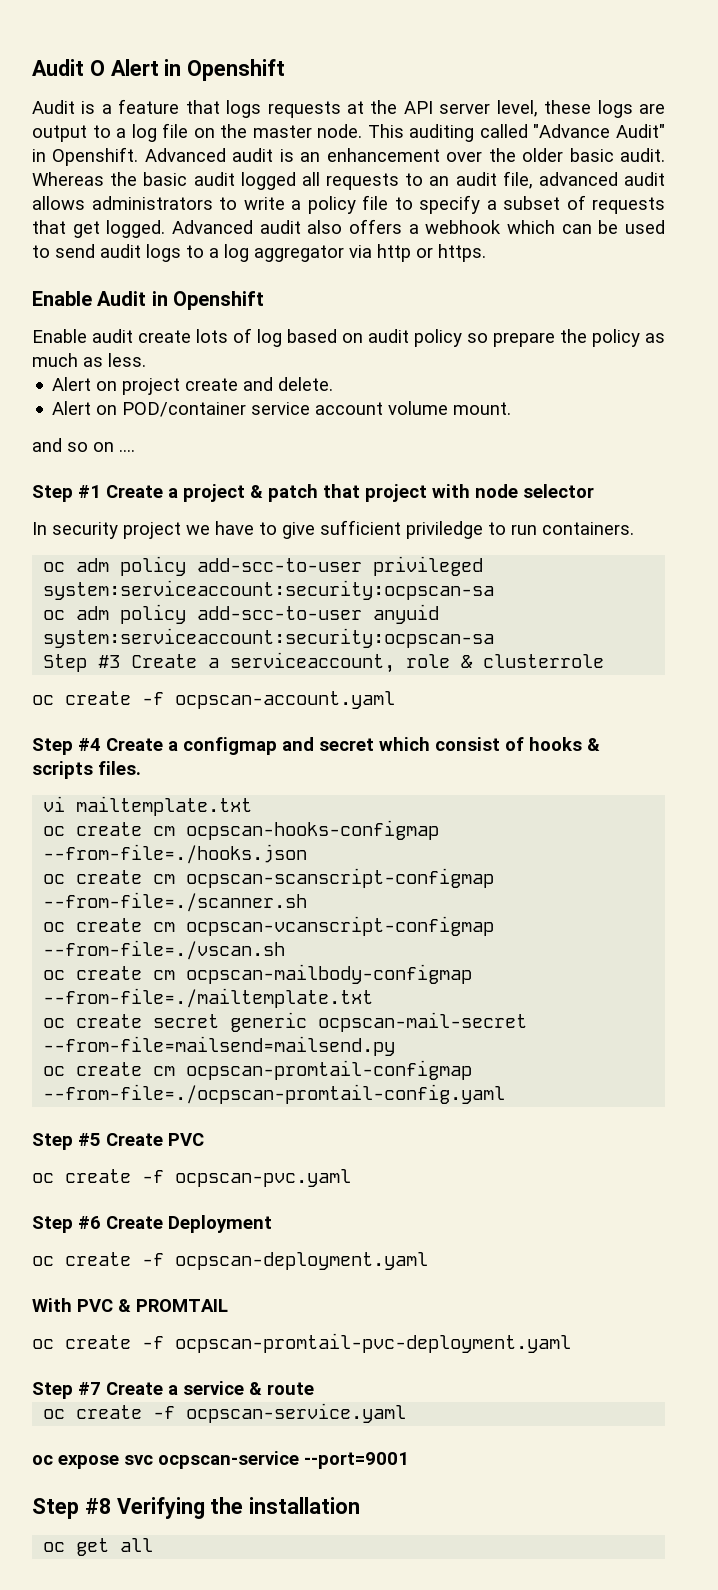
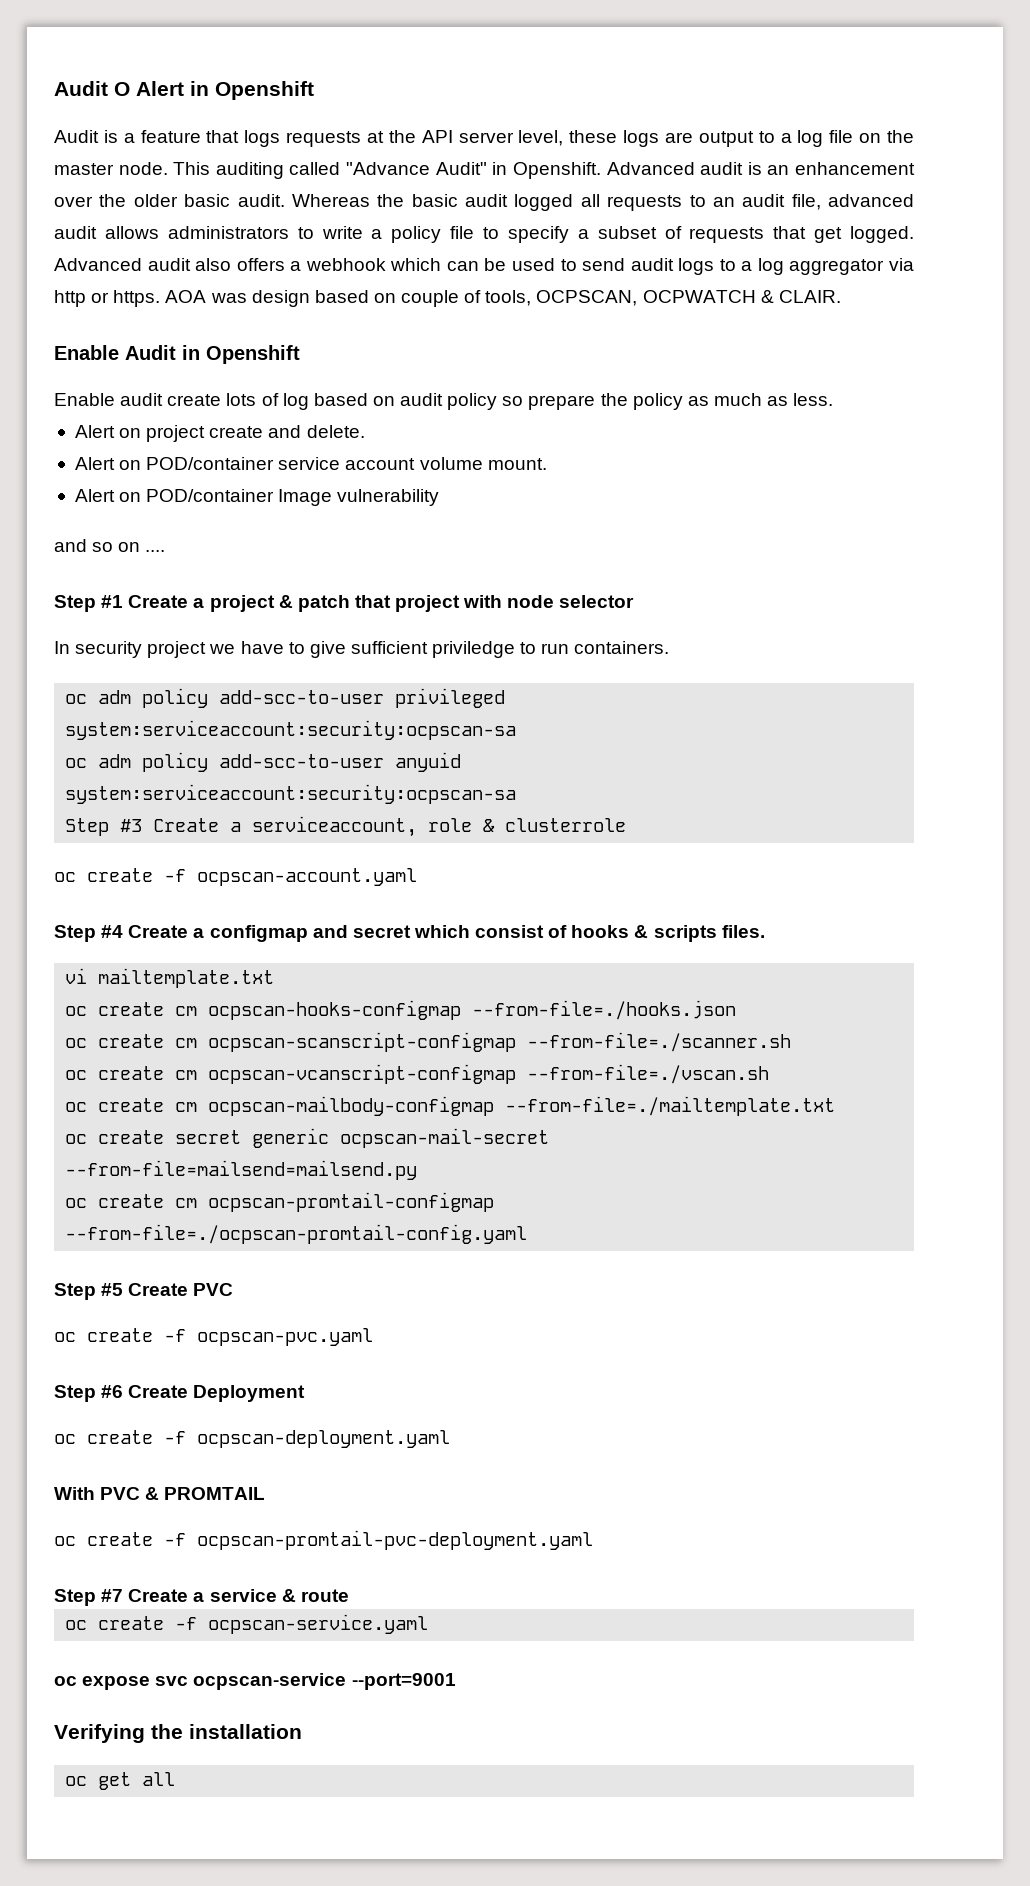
+ AOA was design based on couple of tools, OCPSCAN, OCPWATCH & CLAIR.
+ Alert on POD/container Image vulnerability
- Step #8 Verifying the installation
+ Verifying the installation

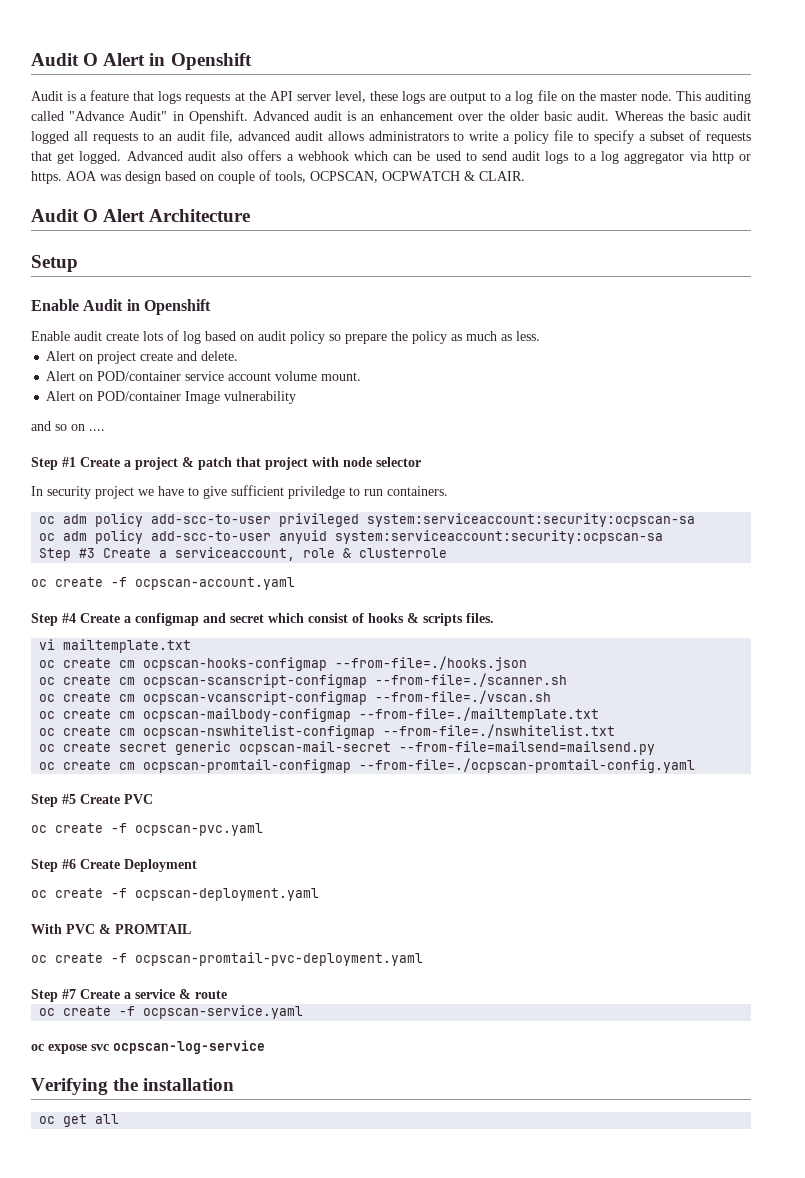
+ Audit O Alert Architecture
+ Setup
+ oc create cm ocpscan-nswhitelist-configmap --from-file=./nswhitelist.txt
- oc expose svc ocpscan-service --port=9001
+ oc expose svc ocpscan-log-service

